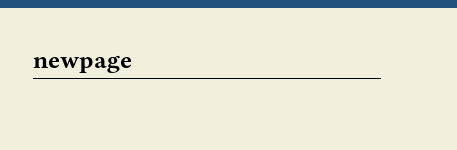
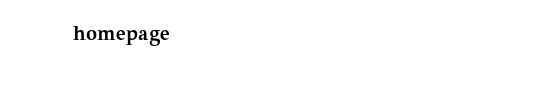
- newpage
+ homepage

